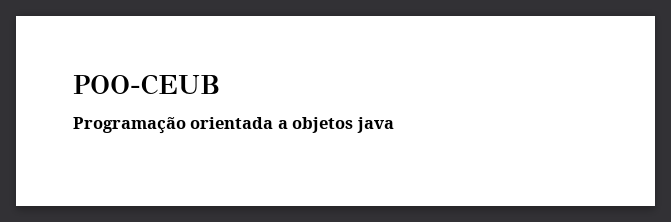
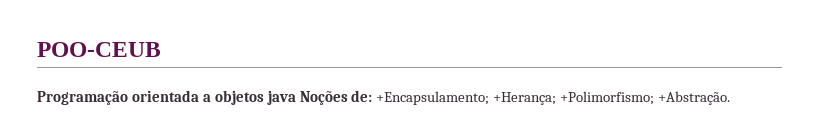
- Programação orientada a objetos java
+ Programação orientada a objetos java Noções de: +Encapsulamento; +Herança; +Polimorfismo; +Abstração.

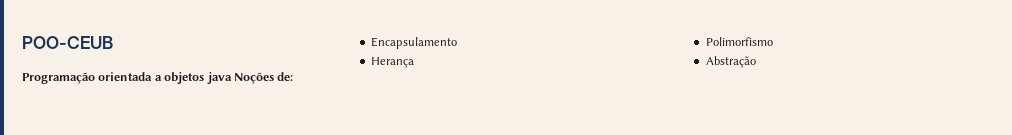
- Programação orientada a objetos java Noções de: +Encapsulamento; +Herança; +Polimorfismo; +Abstração.
+ Programação orientada a objetos java Noções de:
+ Encapsulamento
+ Herança
+ Polimorfismo
+ Abstração

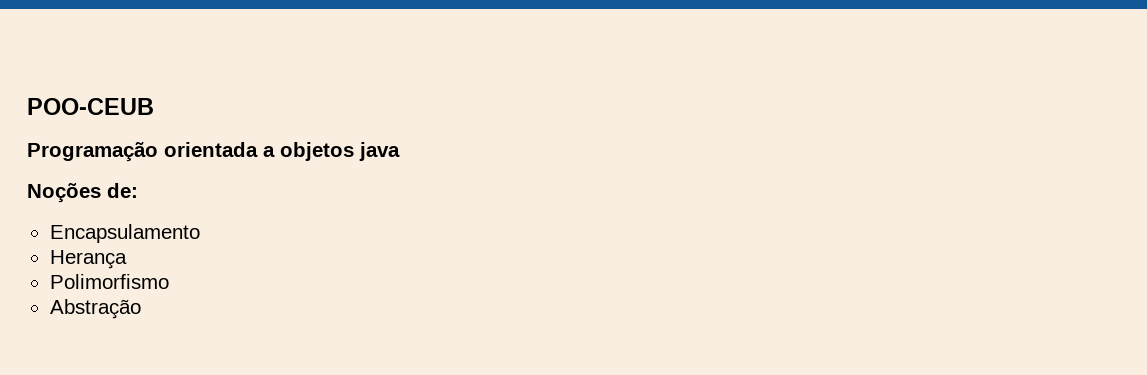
- Programação orientada a objetos java Noções de:
+ Programação orientada a objetos java
+ Noções de:

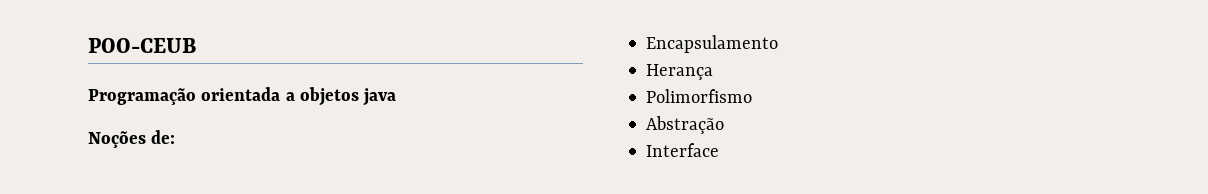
+ Interface

